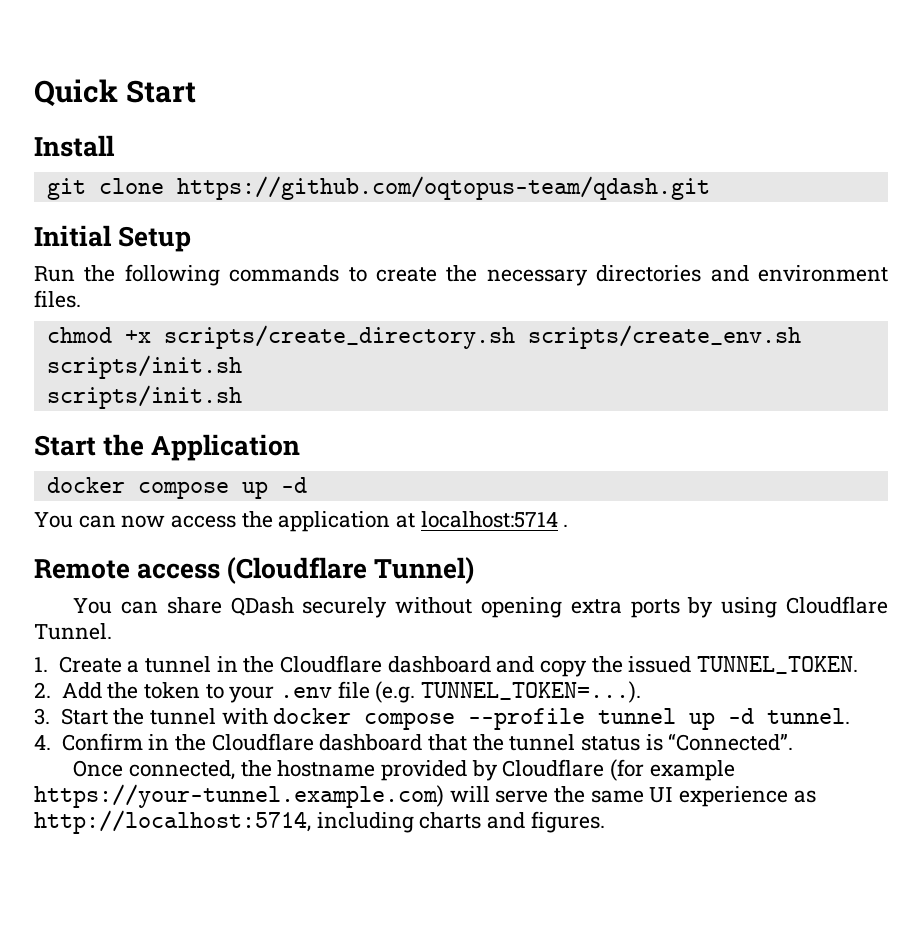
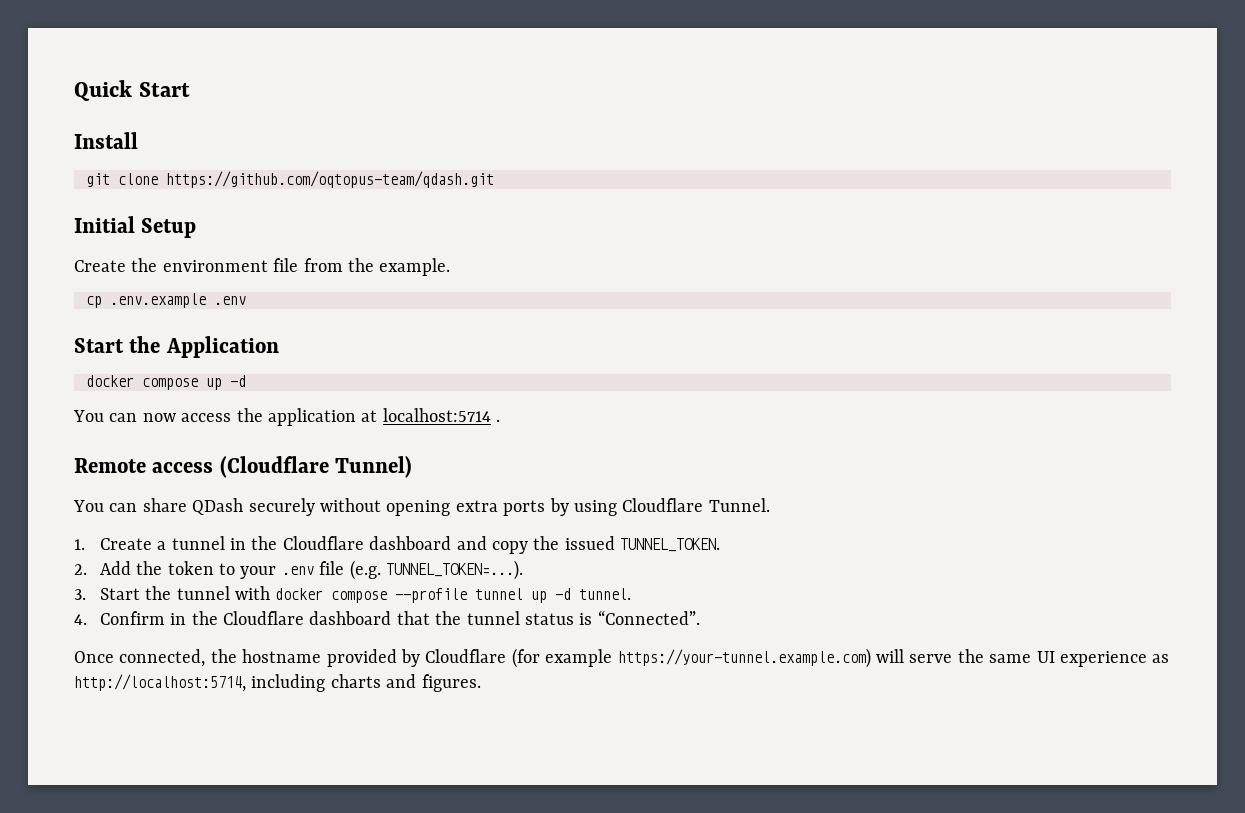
- Run the following commands to create the necessary directories and environment files.
- chmod +x scripts/create_directory.sh scripts/create_env.sh scripts/init.sh
- scripts/init.sh
+ Create the environment file from the example.
+ cp .env.example .env

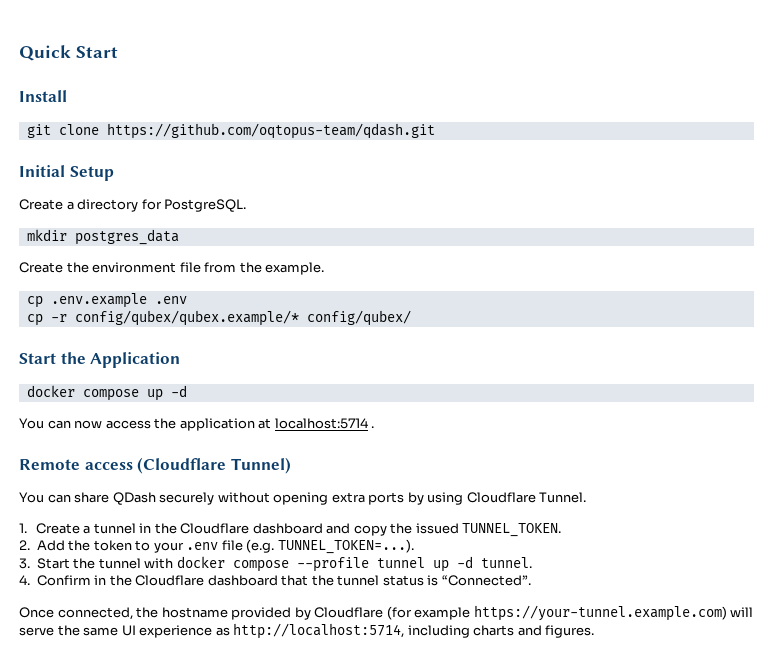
+ Create a directory for PostgreSQL.
+ mkdir postgres_data
+ cp -r config/qubex/qubex.example/* config/qubex/

